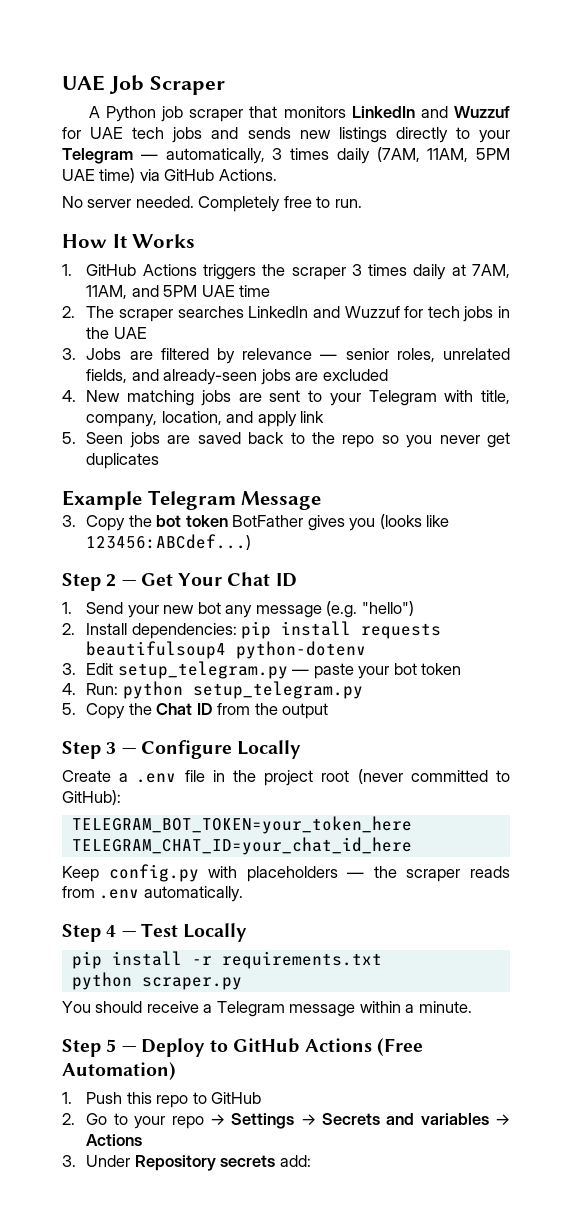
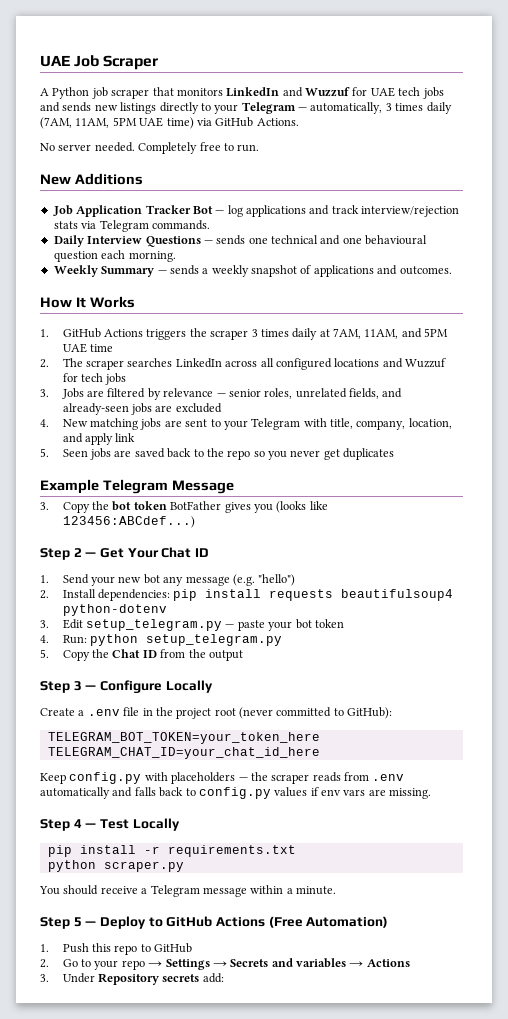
+ New Additions
+ Job Application Tracker Bot — log applications and track interview/rejection stats via Telegram commands.
+ Daily Interview Questions — sends one technical and one behavioural question each morning.
+ Weekly Summary — sends a weekly snapshot of applications and outcomes.
- 2. The scraper searches LinkedIn and Wuzzuf for tech jobs in the UAE
+ 2. The scraper searches LinkedIn across all configured locations and Wuzzuf for tech jobs
- Keep config.py with placeholders — the scraper reads from .env automatically.
+ Keep config.py with placeholders — the scraper reads from .env automatically and falls back to config.py values if env vars are missing.

